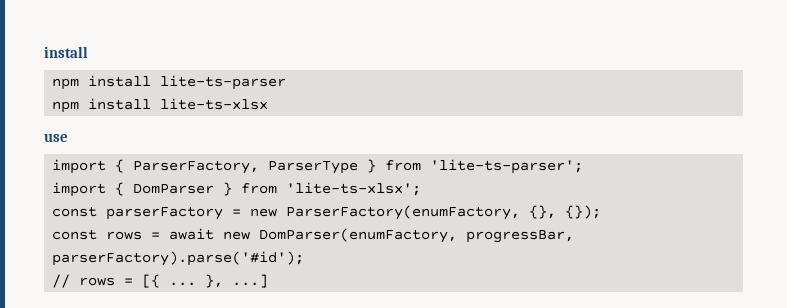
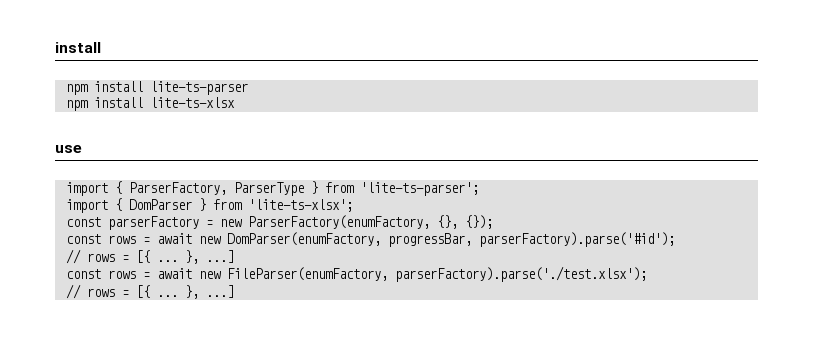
+ const rows = await new FileParser(enumFactory, parserFactory).parse('./test.xlsx');
+ // rows = [{ ... }, ...]

